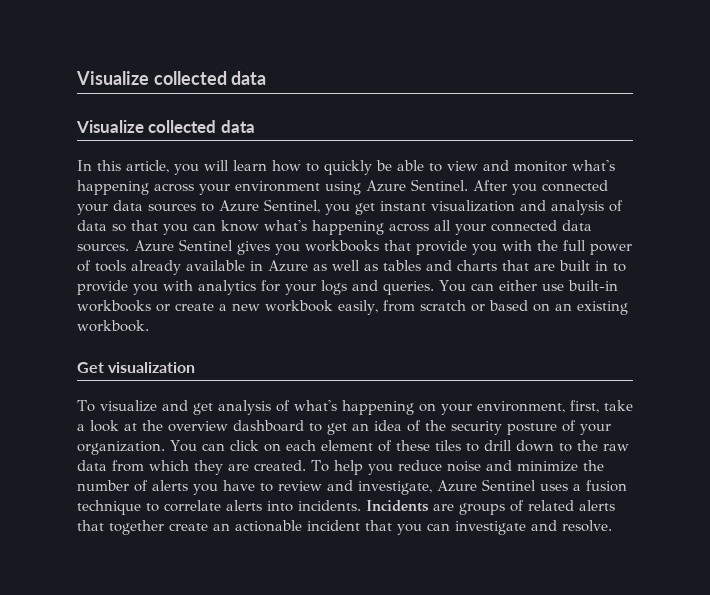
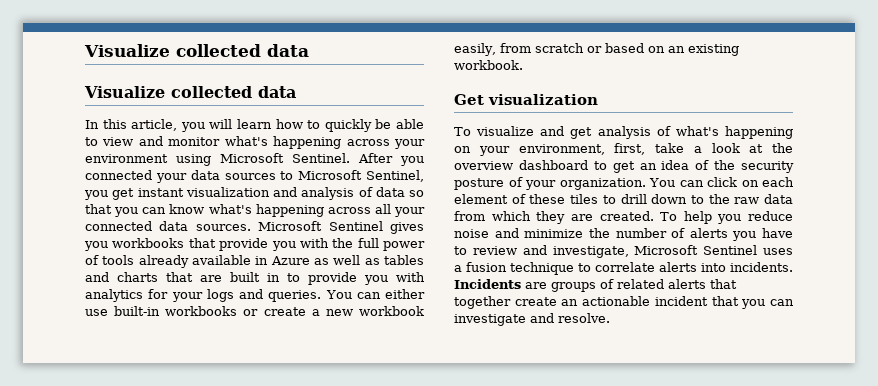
- In this article, you will learn how to quickly be able to view and monitor what's happening across your environment using Azure Sentinel.
+ In this article, you will learn how to quickly be able to view and monitor what's happening across your environment using Microsoft Sentinel.
- After you connected your data sources to Azure Sentinel, you get instant visualization and analysis of data so that you can know what's happening across all your connected data sources.
+ After you connected your data sources to Microsoft Sentinel, you get instant visualization and analysis of data so that you can know what's happening across all your connected data sources.
- Azure Sentinel gives you workbooks that provide you with the full power of tools already available in Azure as well as tables and charts that are built in to provide you with analytics for your logs and queries.
+ Microsoft Sentinel gives you workbooks that provide you with the full power of tools already available in Azure as well as tables and charts that are built in to provide you with analytics for your logs and queries.
- To help you reduce noise and minimize the number of alerts you have to review and investigate, Azure Sentinel uses a fusion technique to correlate alerts into incidents.
+ To help you reduce noise and minimize the number of alerts you have to review and investigate, Microsoft Sentinel uses a fusion technique to correlate alerts into incidents.

